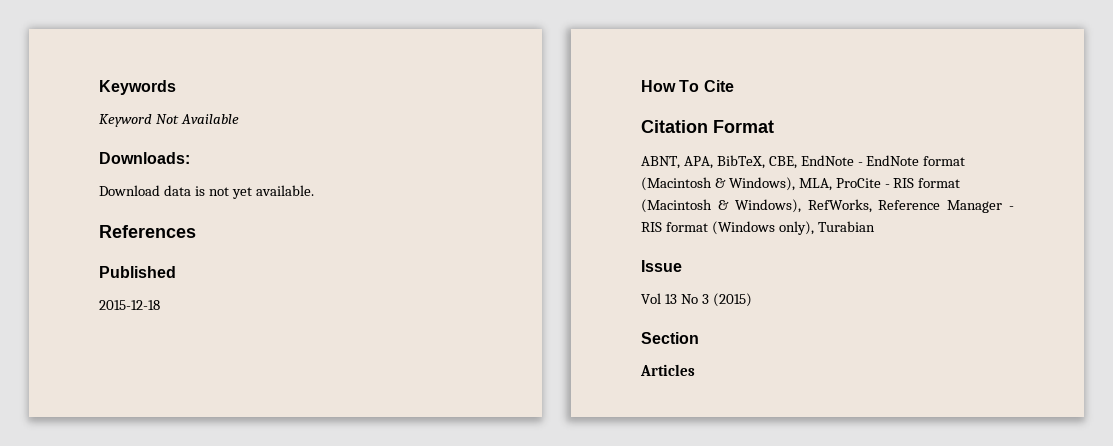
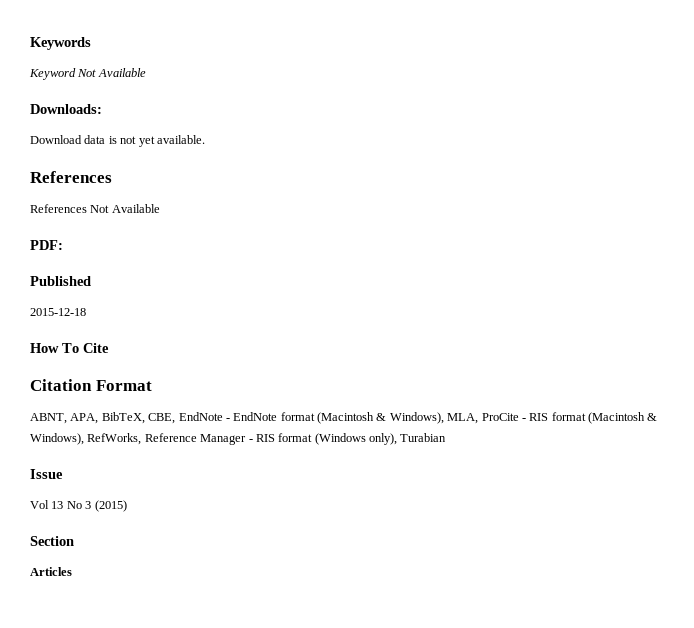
+ References Not Available
+ PDF:

